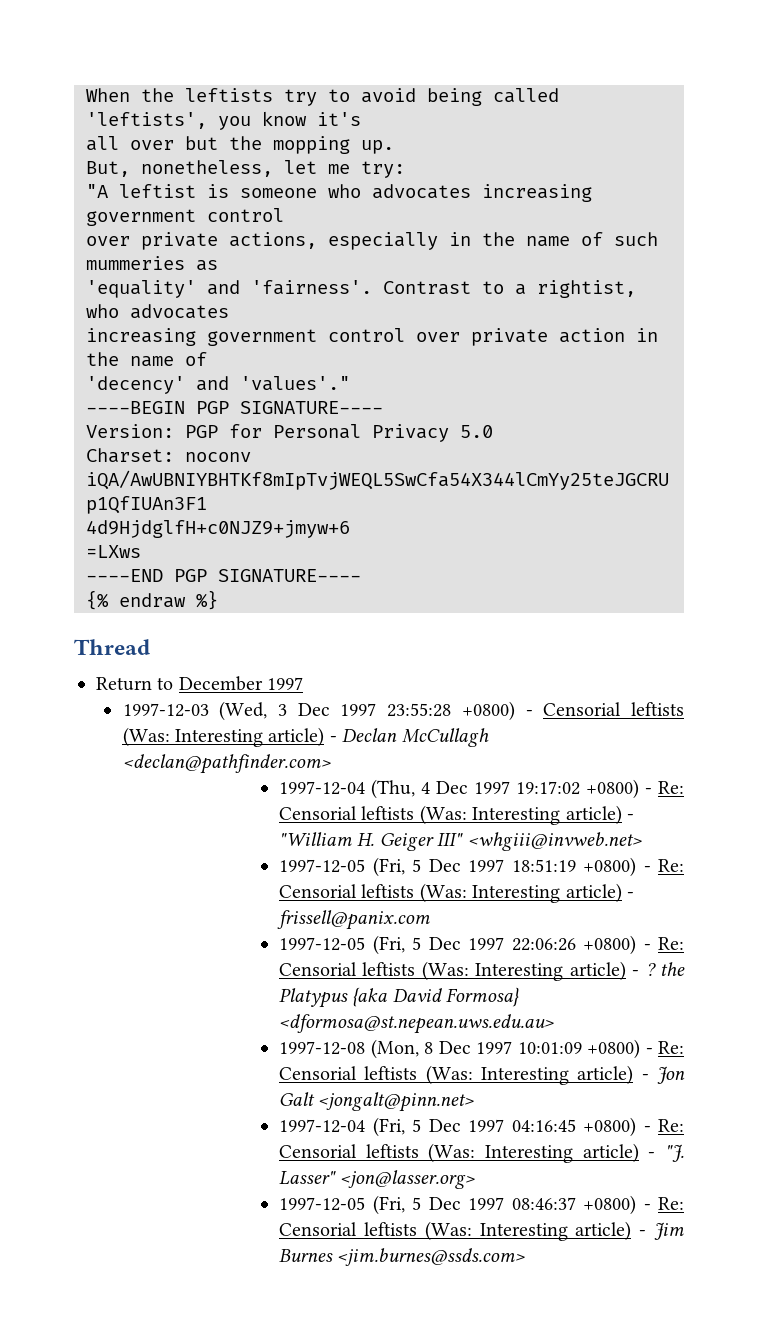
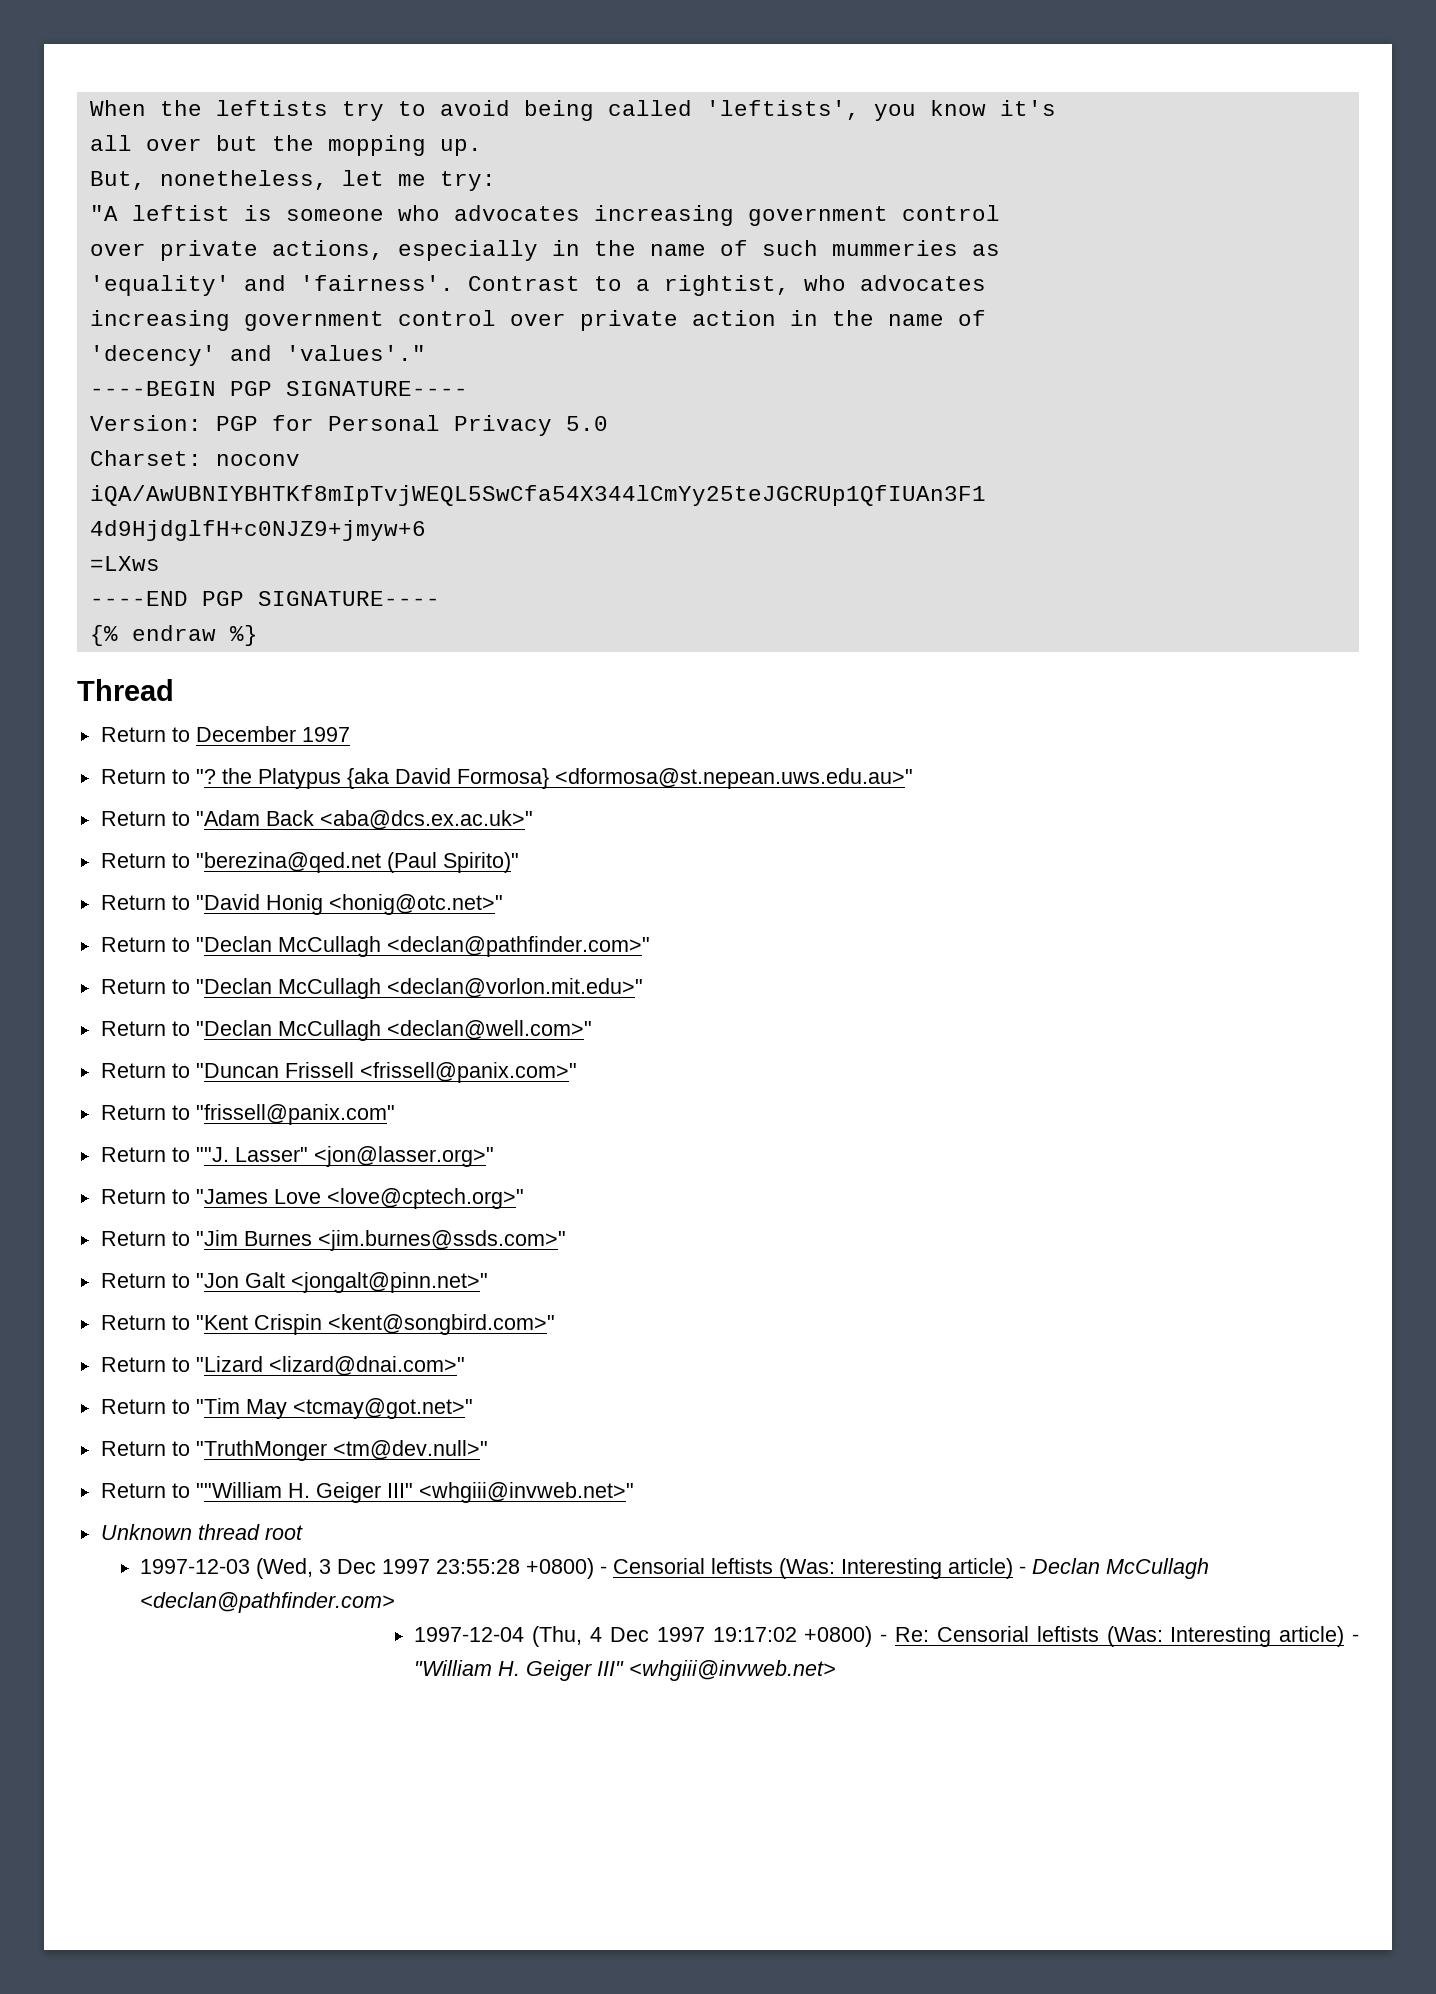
+ Return to "? the Platypus {aka David Formosa} <dformosa@st.nepean.uws.edu.au>"
+ Return to "Adam Back <aba@dcs.ex.ac.uk>"
+ Return to "berezina@qed.net (Paul Spirito)"
+ Return to "David Honig <honig@otc.net>"
+ Return to "Declan McCullagh <declan@pathfinder.com>"
+ Return to "Declan McCullagh <declan@vorlon.mit.edu>"
+ Return to "Declan McCullagh <declan@well.com>"
+ Return to "Duncan Frissell <frissell@panix.com>"
+ Return to "frissell@panix.com"
+ Return to ""J. Lasser" <jon@lasser.org>"
+ Return to "James Love <love@cptech.org>"
+ Return to "Jim Burnes <jim.burnes@ssds.com>"
+ Return to "Jon Galt <jongalt@pinn.net>"
+ Return to "Kent Crispin <kent@songbird.com>"
+ Return to "Lizard <lizard@dnai.com>"
+ Return to "Tim May <tcmay@got.net>"
+ Return to "TruthMonger <tm@dev.null>"
+ Return to ""William H. Geiger III" <whgiii@invweb.net>"
+ Unknown thread root
- 1997-12-05 (Fri, 5 Dec 1997 18:51:19 +0800) - Re: Censorial leftists (Was: Interesting article) - frissell@panix.com
- 1997-12-05 (Fri, 5 Dec 1997 22:06:26 +0800) - Re: Censorial leftists (Was: Interesting article) - ? the Platypus {aka David Formosa} <dformosa@st.nepean.uws.edu.au>
- 1997-12-08 (Mon, 8 Dec 1997 10:01:09 +0800) - Re: Censorial leftists (Was: Interesting article) - Jon Galt <jongalt@pinn.net>
- 1997-12-04 (Fri, 5 Dec 1997 04:16:45 +0800) - Re: Censorial leftists (Was: Interesting article) - "J. Lasser" <jon@lasser.org>
- 1997-12-05 (Fri, 5 Dec 1997 08:46:37 +0800) - Re: Censorial leftists (Was: Interesting article) - Jim Burnes <jim.burnes@ssds.com>

